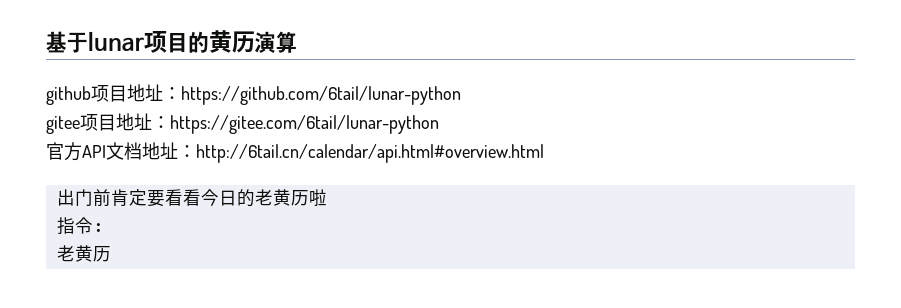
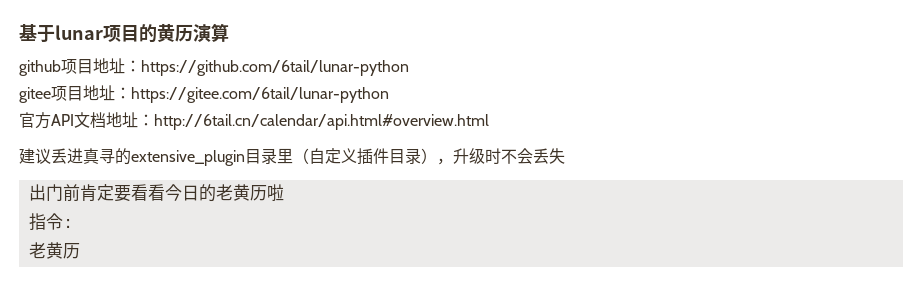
+ 建议丢进真寻的extensive_plugin目录里（自定义插件目录），升级时不会丢失

